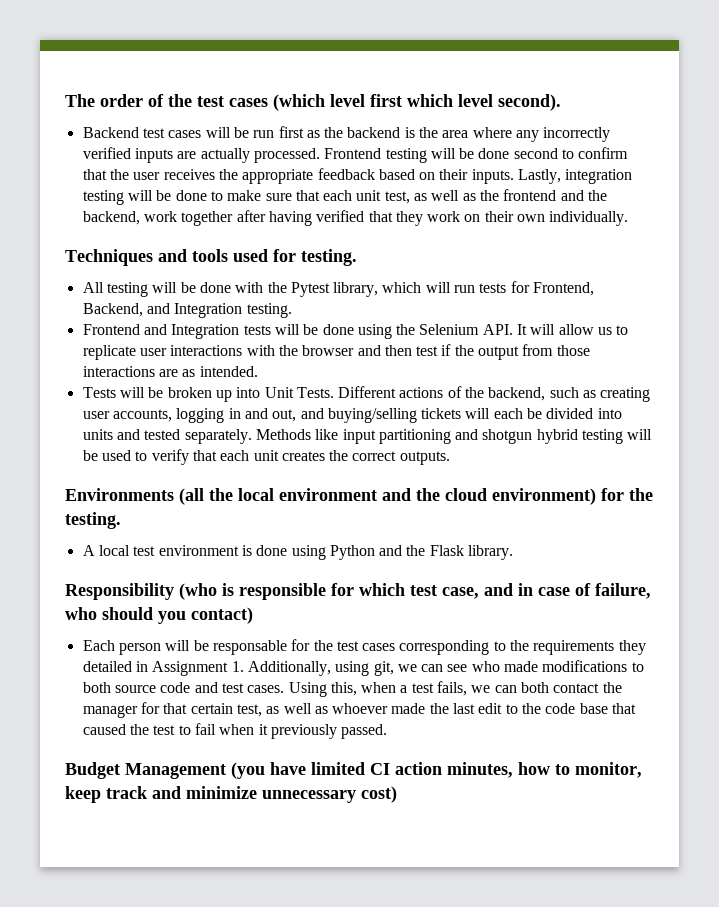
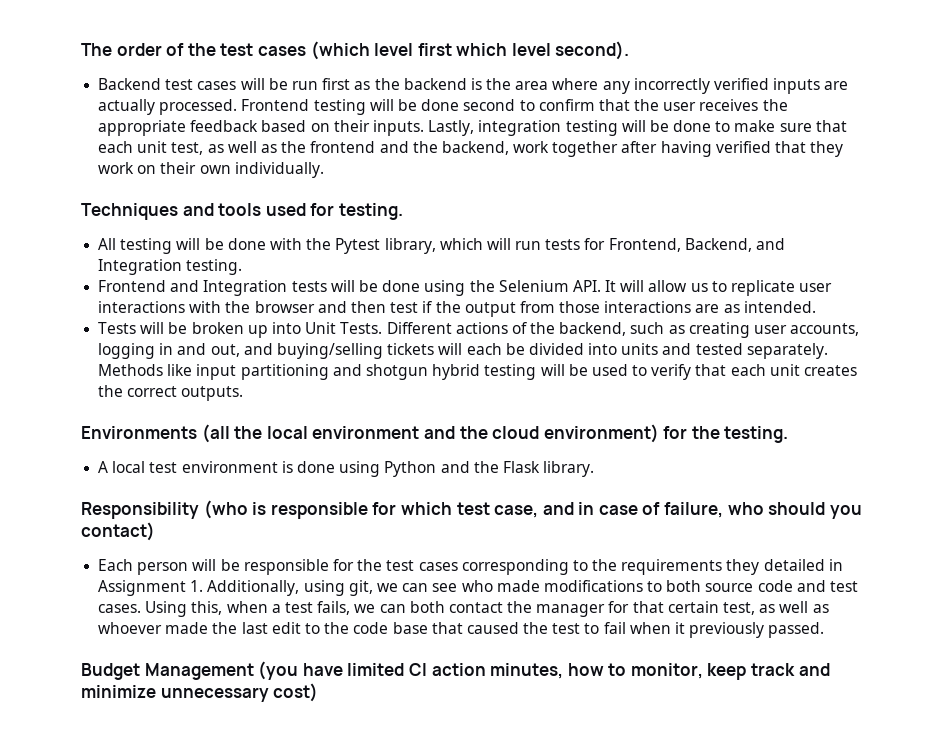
- Each person will be responsable for the test cases corresponding to the requirements they detailed in Assignment 1. Additionally, using git, we can see who made modifications to both source code and test cases.
+ Each person will be responsible for the test cases corresponding to the requirements they detailed in Assignment 1. Additionally, using git, we can see who made modifications to both source code and test cases.

